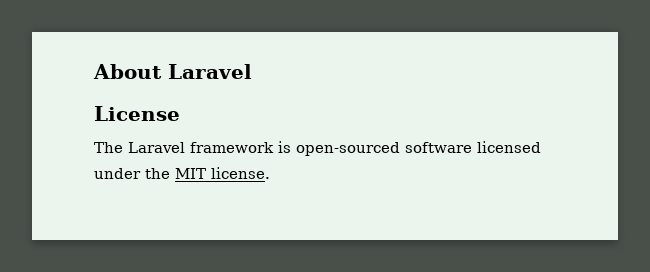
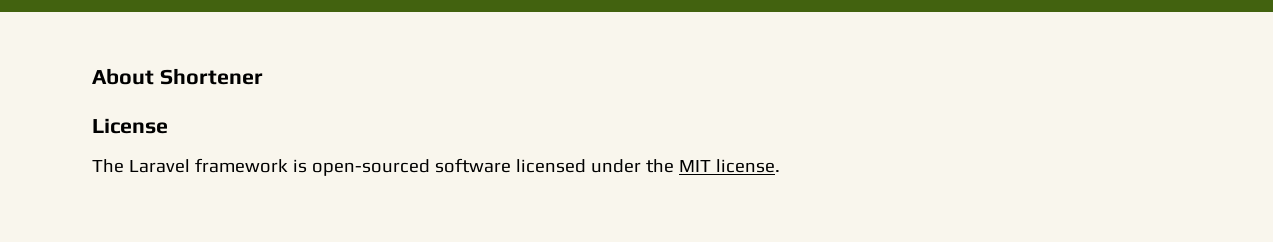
- About Laravel
+ About Shortener

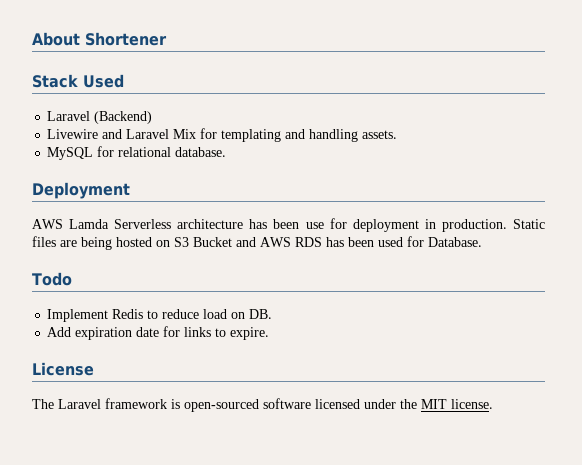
+ Stack Used
+ Laravel (Backend)
+ Livewire and Laravel Mix for templating and handling assets.
+ MySQL for relational database.
+ Deployment
+ AWS Lamda Serverless architecture has been use for deployment in production. Static files are being hosted on S3 Bucket and AWS RDS has been used for Database.
+ Todo
+ Implement Redis to reduce load on DB.
+ Add expiration date for links to expire.

